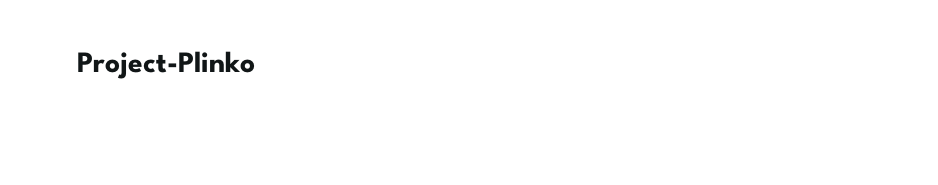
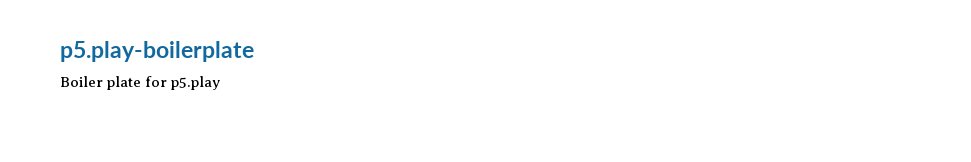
- Project-Plinko
+ p5.play-boilerplate
+ Boiler plate for p5.play

